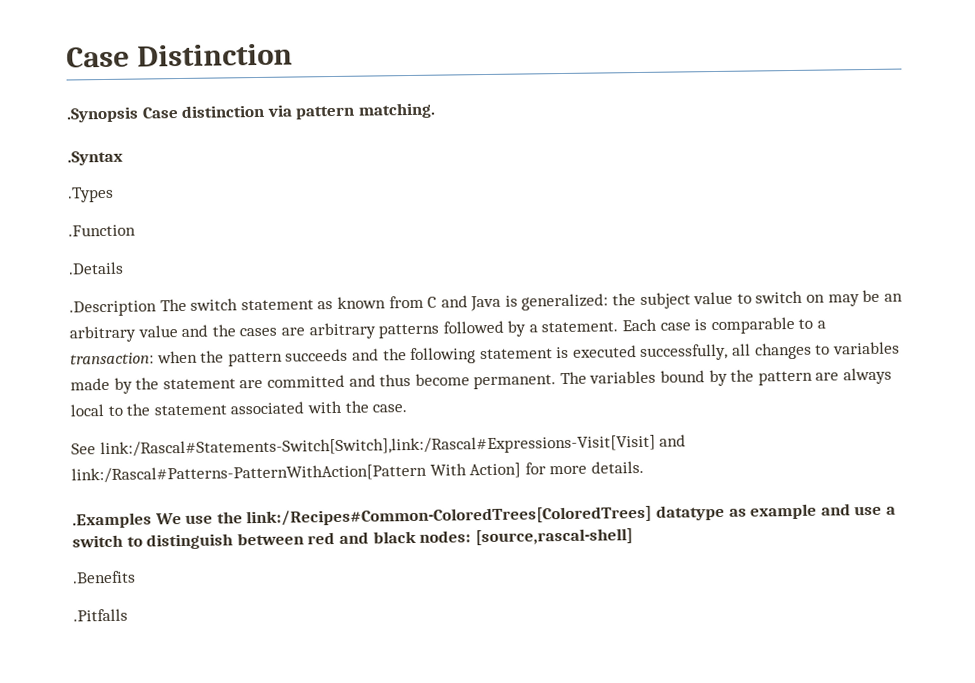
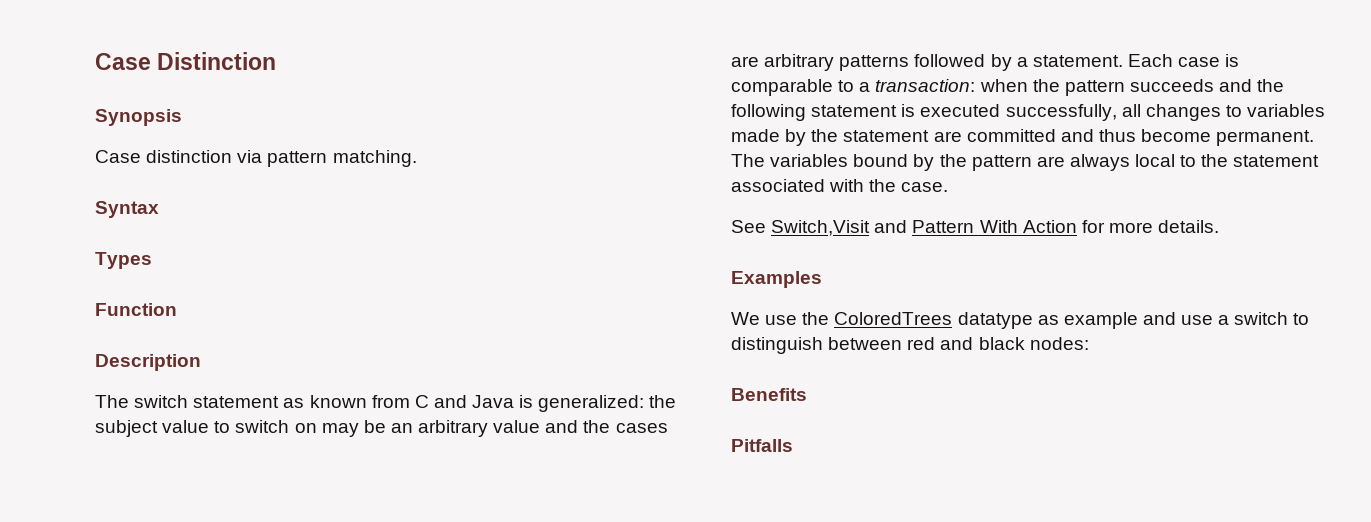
- .Synopsis Case distinction via pattern matching.
+ Synopsis
+ Case distinction via pattern matching.
- .Syntax
- .Types
- .Function
- .Details
- .Description The switch statement as known from C and Java is generalized: the subject value to switch on may be an arbitrary value and the cases are arbitrary patterns followed by a statement.
+ Syntax
+ Types
+ Function
+ Description
+ The switch statement as known from C and Java is generalized: the subject value to switch on may be an arbitrary value and the cases are arbitrary patterns followed by a statement.
- See link:/Rascal#Statements-Switch[Switch],link:/Rascal#Expressions-Visit[Visit] and link:/Rascal#Patterns-PatternWithAction[Pattern With Action] for more details.
+ See Switch,Visit and Pattern With Action for more details.
- .Examples We use the link:/Recipes#Common-ColoredTrees[ColoredTrees] datatype as example and use a switch to distinguish between red and black nodes: [source,rascal-shell]
- .Benefits
- .Pitfalls
+ Examples
+ We use the ColoredTrees datatype as example and use a switch to distinguish between red and black nodes:
+ Benefits
+ Pitfalls

